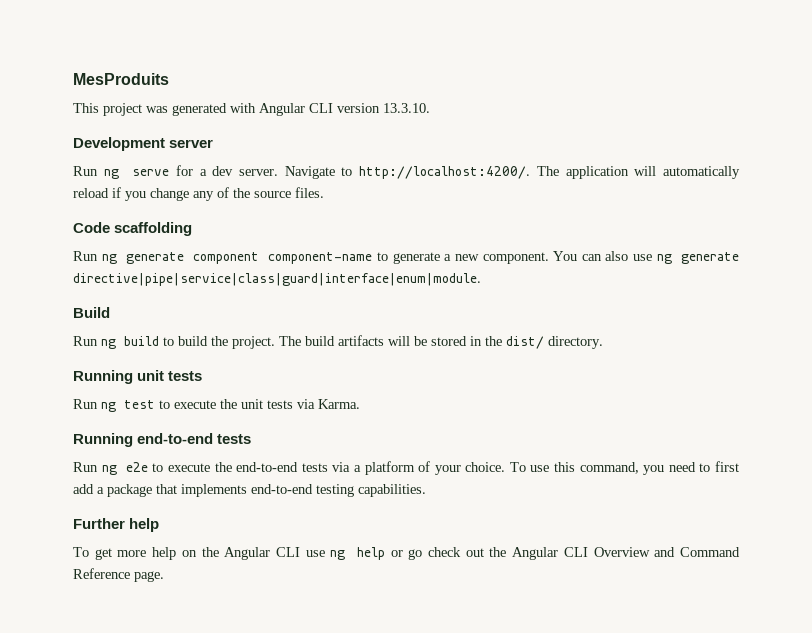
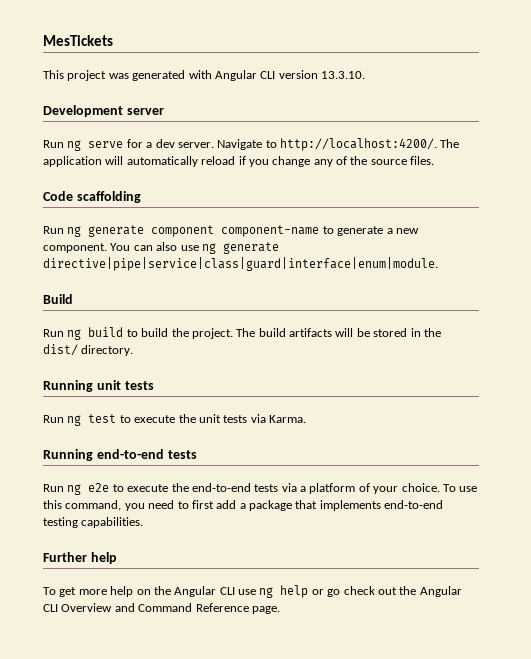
- MesProduits
+ MesTickets

